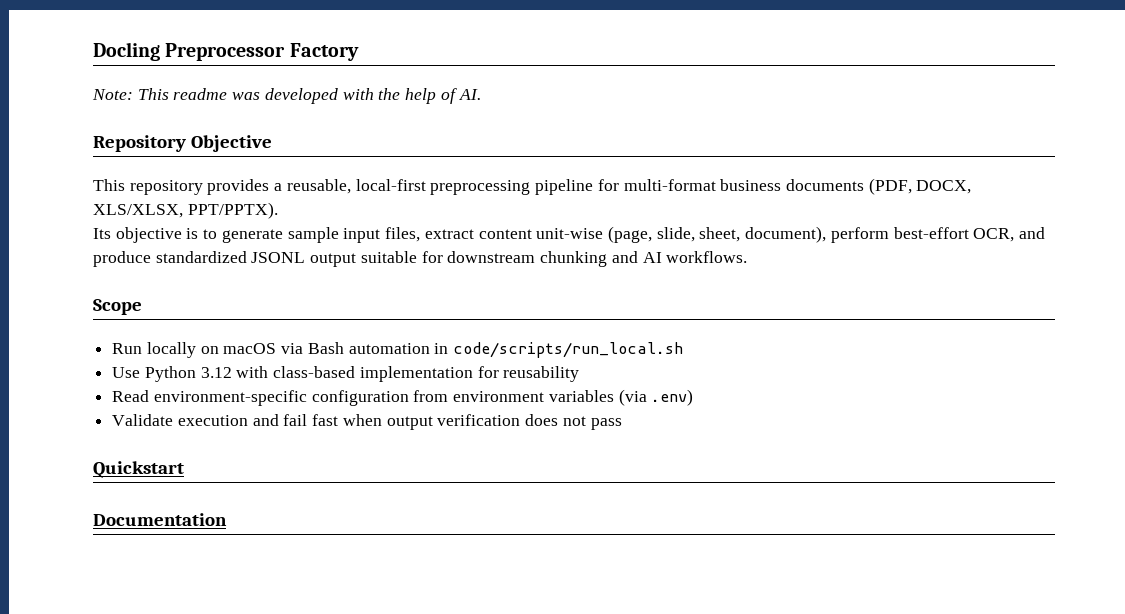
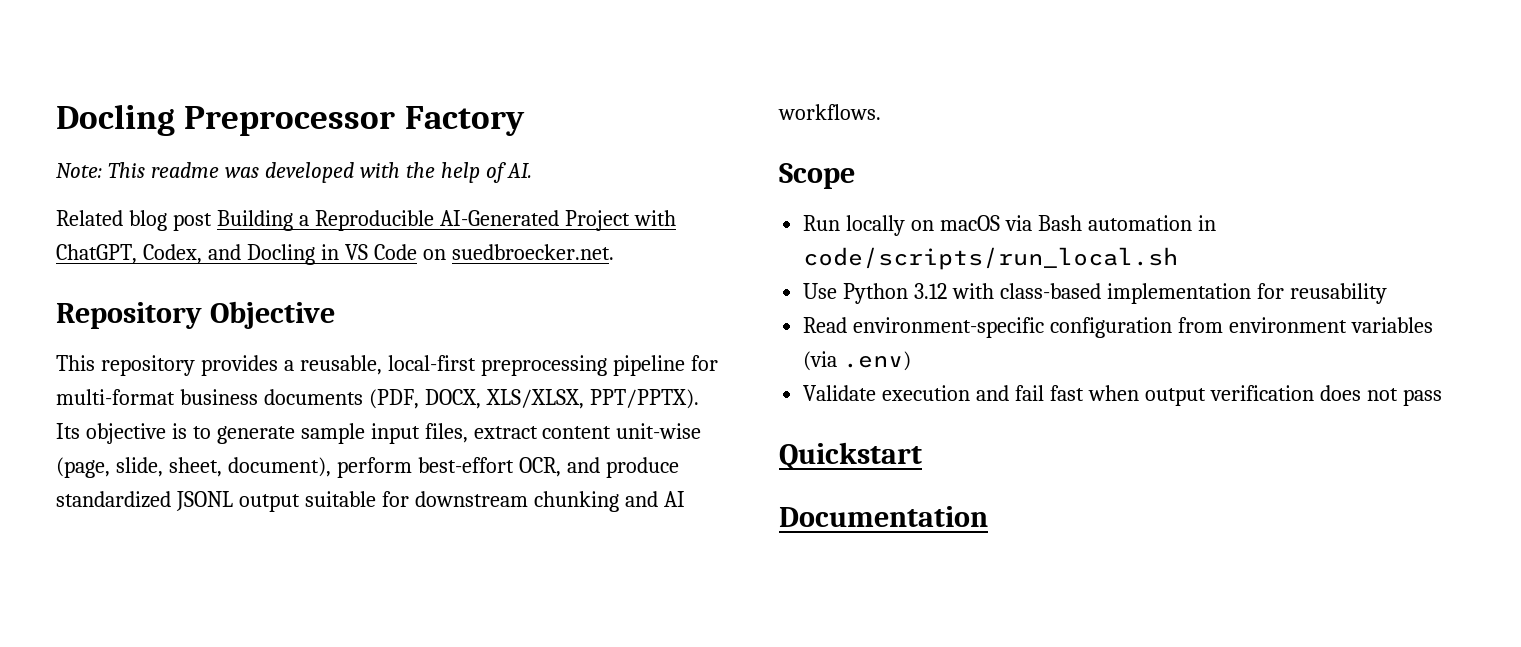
+ Related blog post Building a Reproducible AI-Generated Project with ChatGPT, Codex, and Docling in VS Code on suedbroecker.net.

